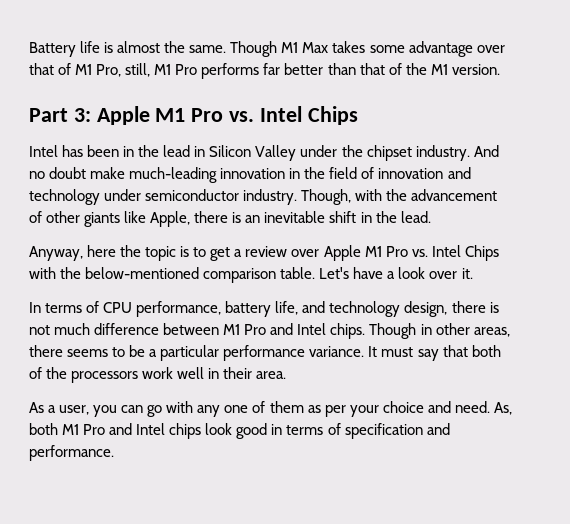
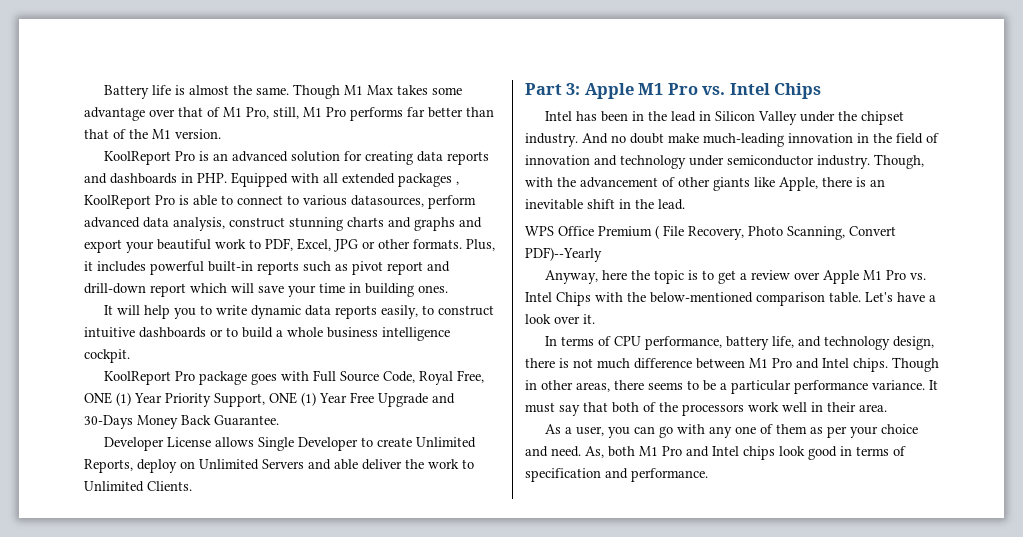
+ KoolReport Pro is an advanced solution for creating data reports and dashboards in PHP. Equipped with all extended packages , KoolReport Pro is able to connect to various datasources, perform advanced data analysis, construct stunning charts and graphs and export your beautiful work to PDF, Excel, JPG or other formats. Plus, it includes powerful built-in reports such as pivot report and drill-down report which will save your time in building ones.
+ It will help you to write dynamic data reports easily, to construct intuitive dashboards or to build a whole business intelligence cockpit.
+ KoolReport Pro package goes with Full Source Code, Royal Free, ONE (1) Year Priority Support, ONE (1) Year Free Upgrade and 30-Days Money Back Guarantee.
+ Developer License allows Single Developer to create Unlimited Reports, deploy on Unlimited Servers and able deliver the work to Unlimited Clients.
+ WPS Office Premium ( File Recovery, Photo Scanning, Convert PDF)--Yearly

